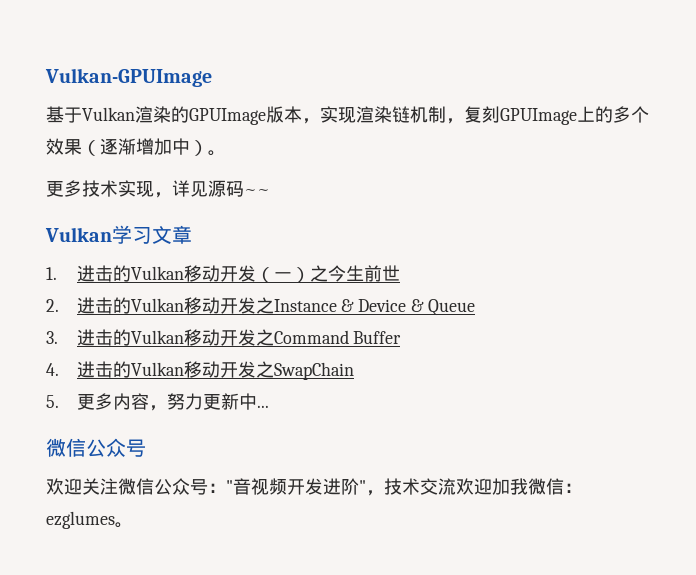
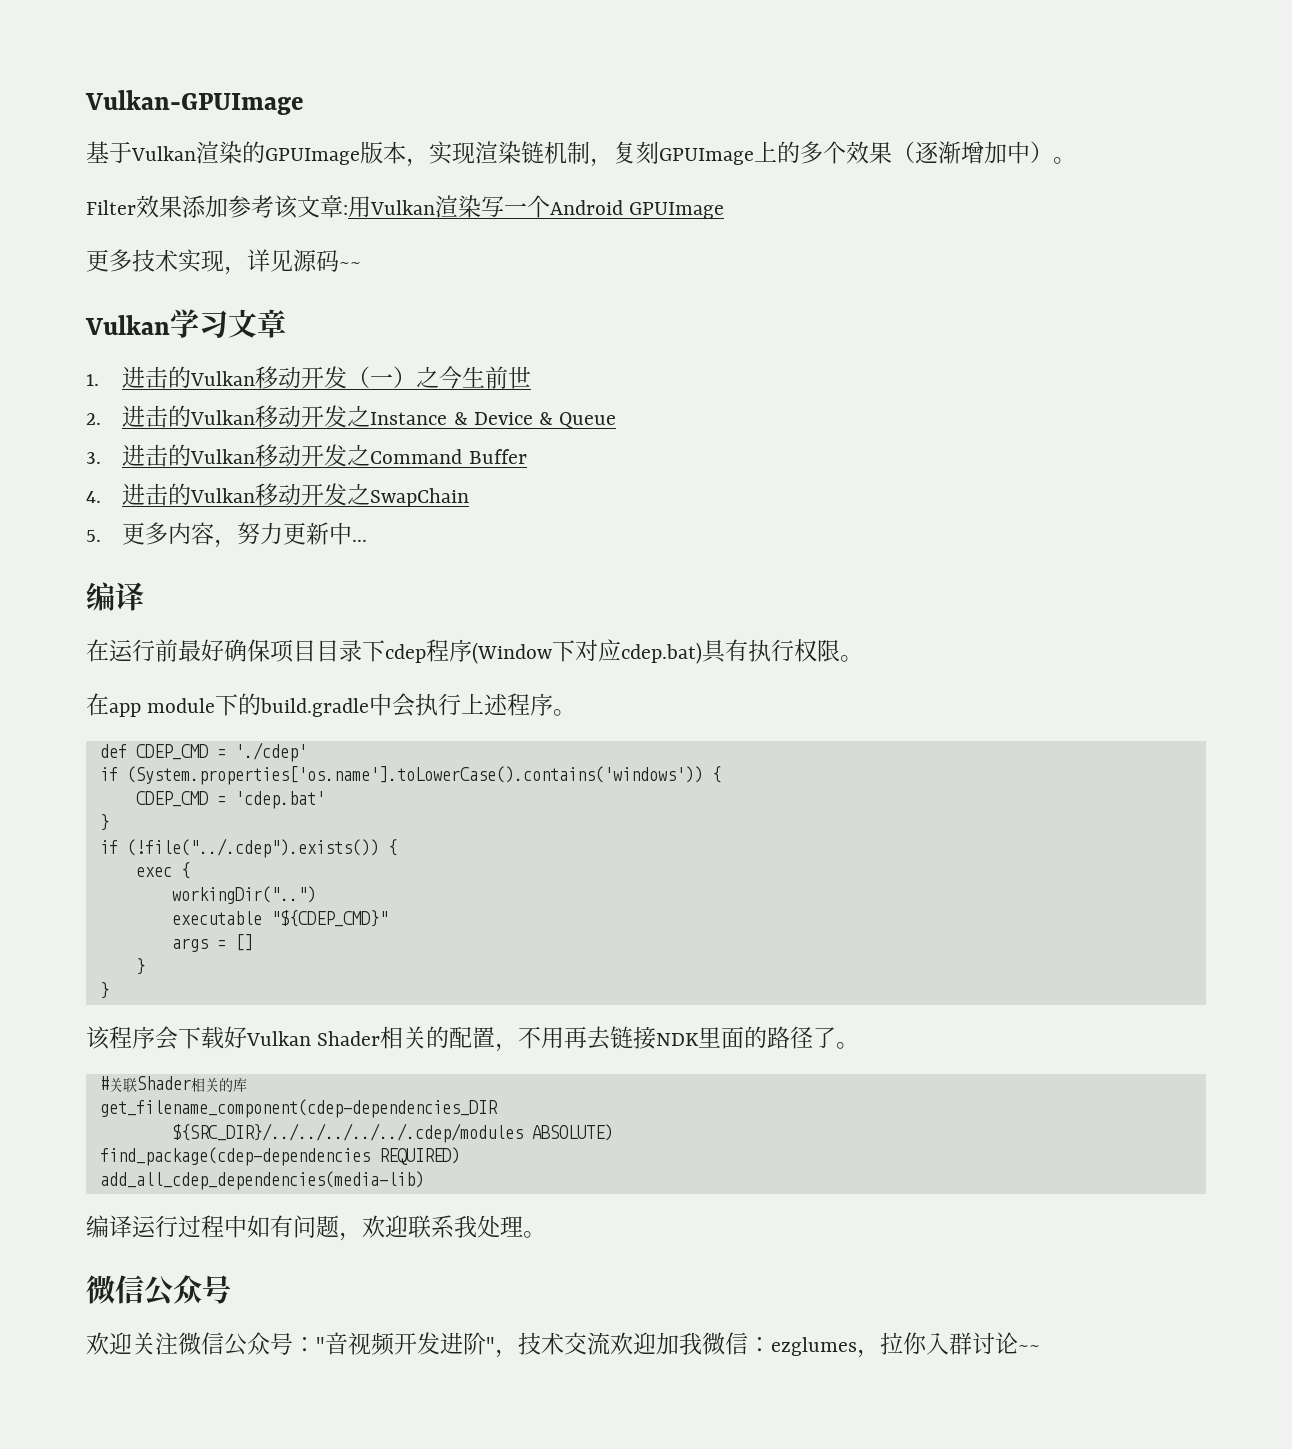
+ Filter效果添加参考该文章:用Vulkan渲染写一个Android GPUImage
  5.更多内容，努力更新中...
+ 编译
+ 在运行前最好确保项目目录下cdep程序(Window下对应cdep.bat)具有执行权限。
+ 在app module下的build.gradle中会执行上述程序。
+ def CDEP_CMD = './cdep'
+ if (System.properties['os.name'].toLowerCase().contains('windows')) {
+ CDEP_CMD = 'cdep.bat'
+ }
+ if (!file("../.cdep").exists()) {
+ exec {
+ workingDir("..")
+ executable "${CDEP_CMD}"
+ args = []
+ }
+ }
+ 该程序会下载好Vulkan Shader相关的配置，不用再去链接NDK里面的路径了。
+ #关联Shader相关的库
+ get_filename_component(cdep-dependencies_DIR
+ ${SRC_DIR}/../../../../../.cdep/modules ABSOLUTE)
+ find_package(cdep-dependencies REQUIRED)
+ add_all_cdep_dependencies(media-lib)
+ 编译运行过程中如有问题，欢迎联系我处理。
- 欢迎关注微信公众号："音视频开发进阶"，技术交流欢迎加我微信：ezglumes。
+ 欢迎关注微信公众号："音视频开发进阶"，技术交流欢迎加我微信：ezglumes，拉你入群讨论~~

